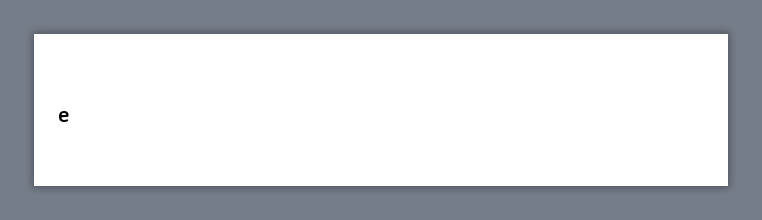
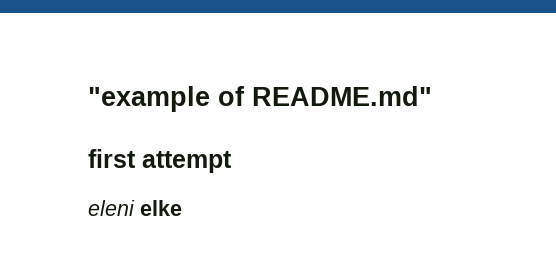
- e
+ "example of README.md"
+ first attempt
+ eleni elke

